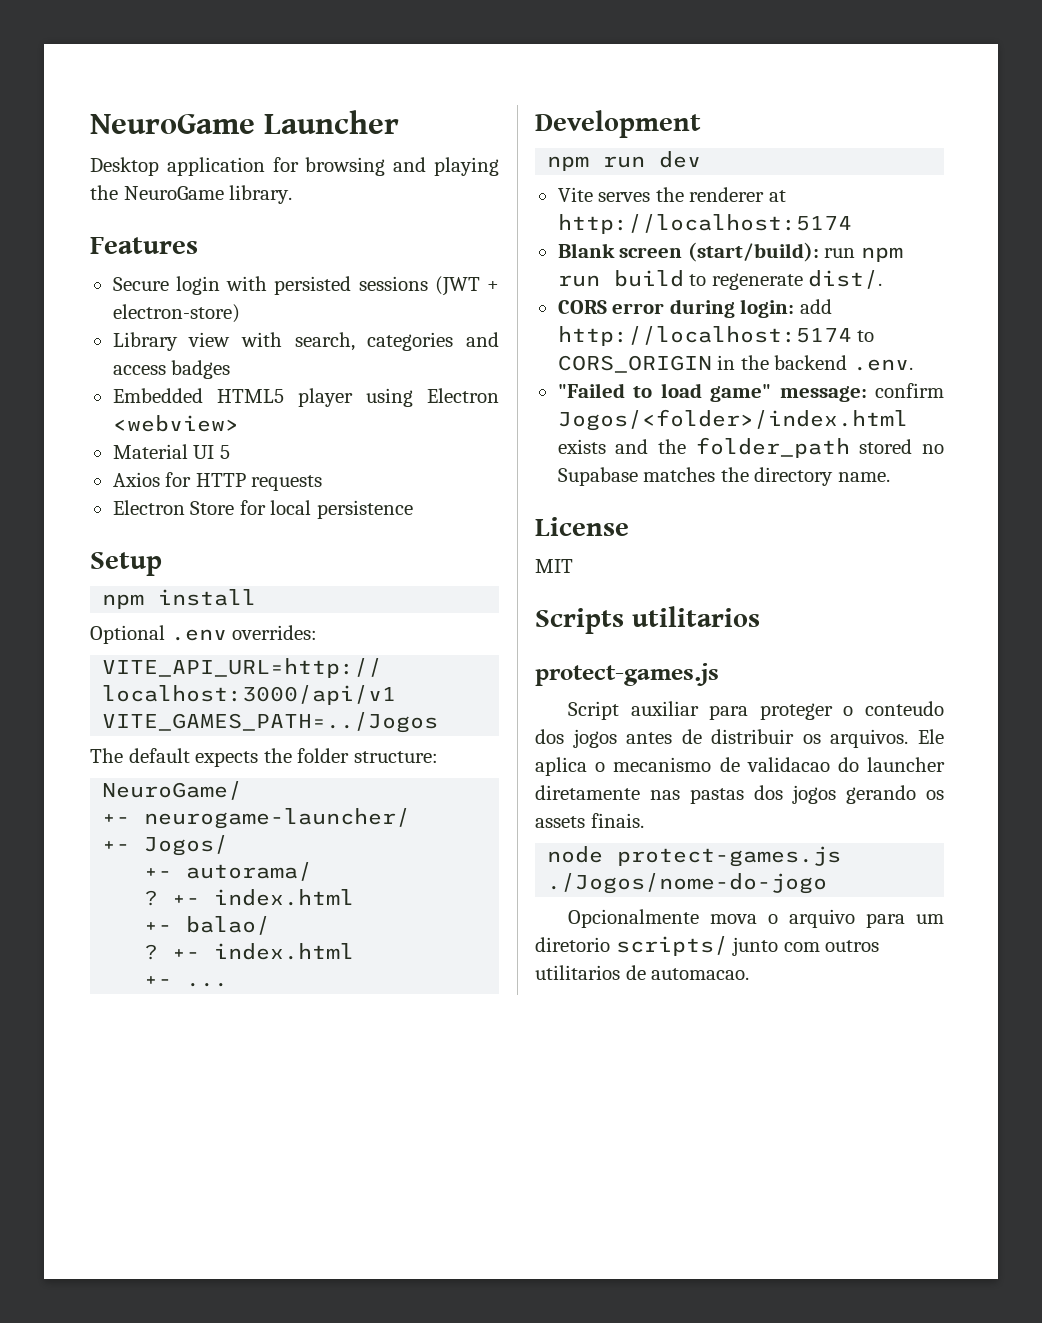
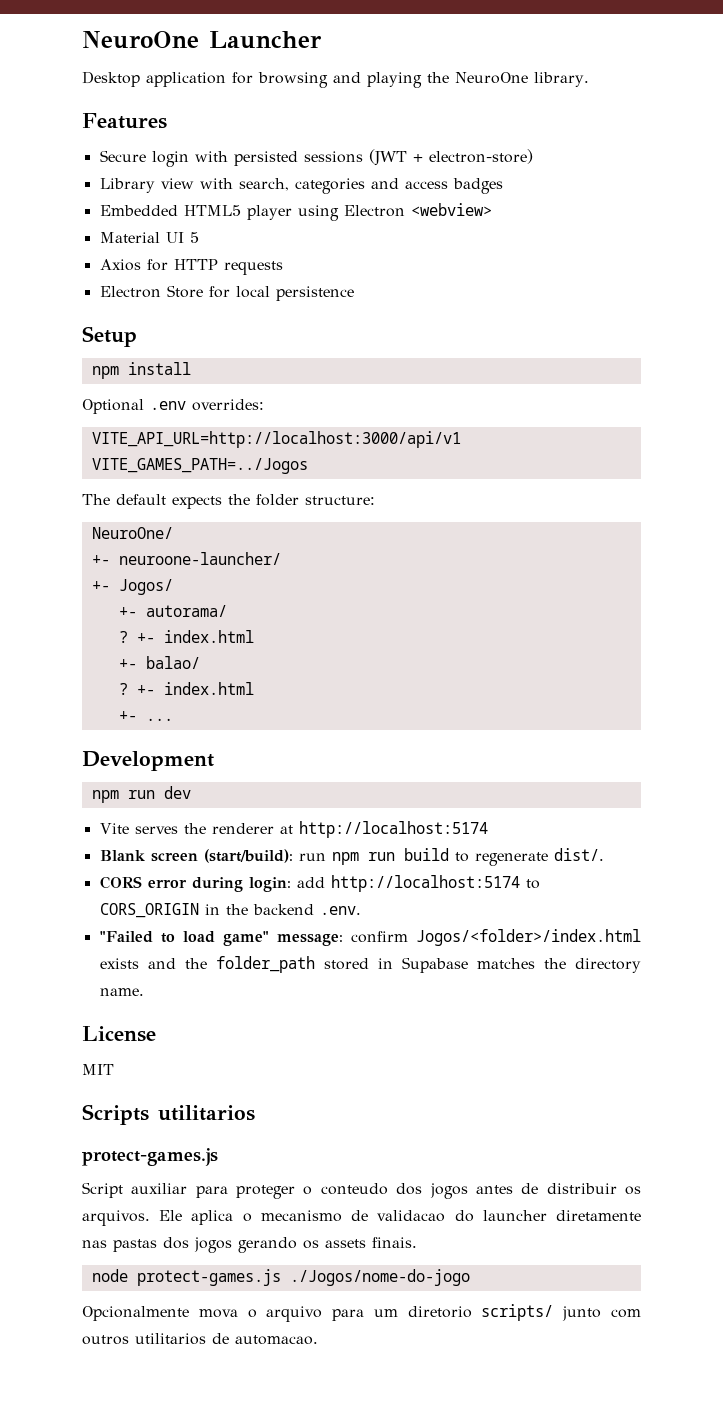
- NeuroGame Launcher
+ NeuroOne Launcher
- Desktop application for browsing and playing the NeuroGame library.
+ Desktop application for browsing and playing the NeuroOne library.
- NeuroGame/
- +- neurogame-launcher/
+ NeuroOne/
+ +- neuroone-launcher/
- "Failed to load game" message: confirm Jogos/<folder>/index.html exists and the folder_path stored no Supabase matches the directory name.
+ "Failed to load game" message: confirm Jogos/<folder>/index.html exists and the folder_path stored in Supabase matches the directory name.

